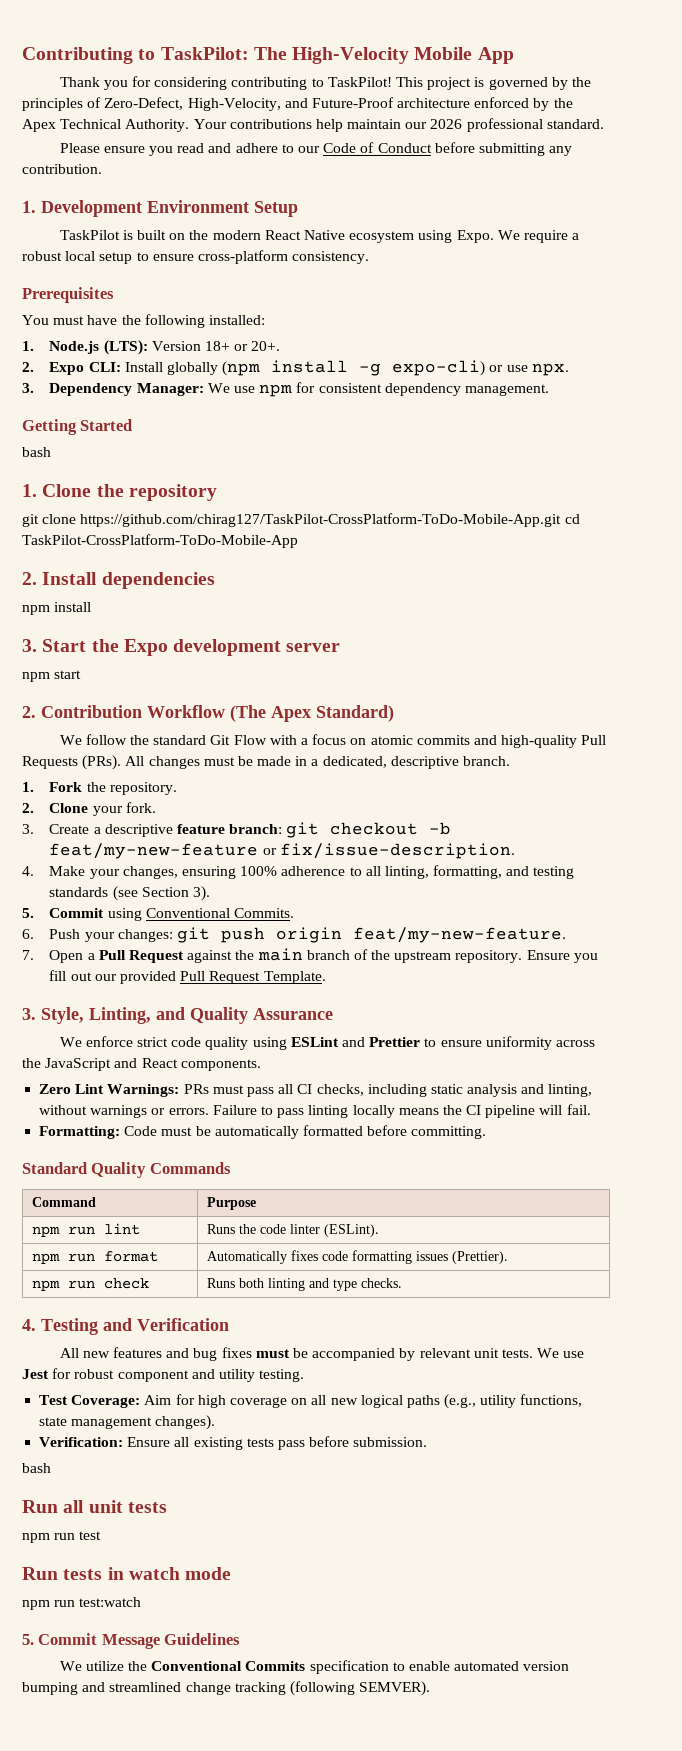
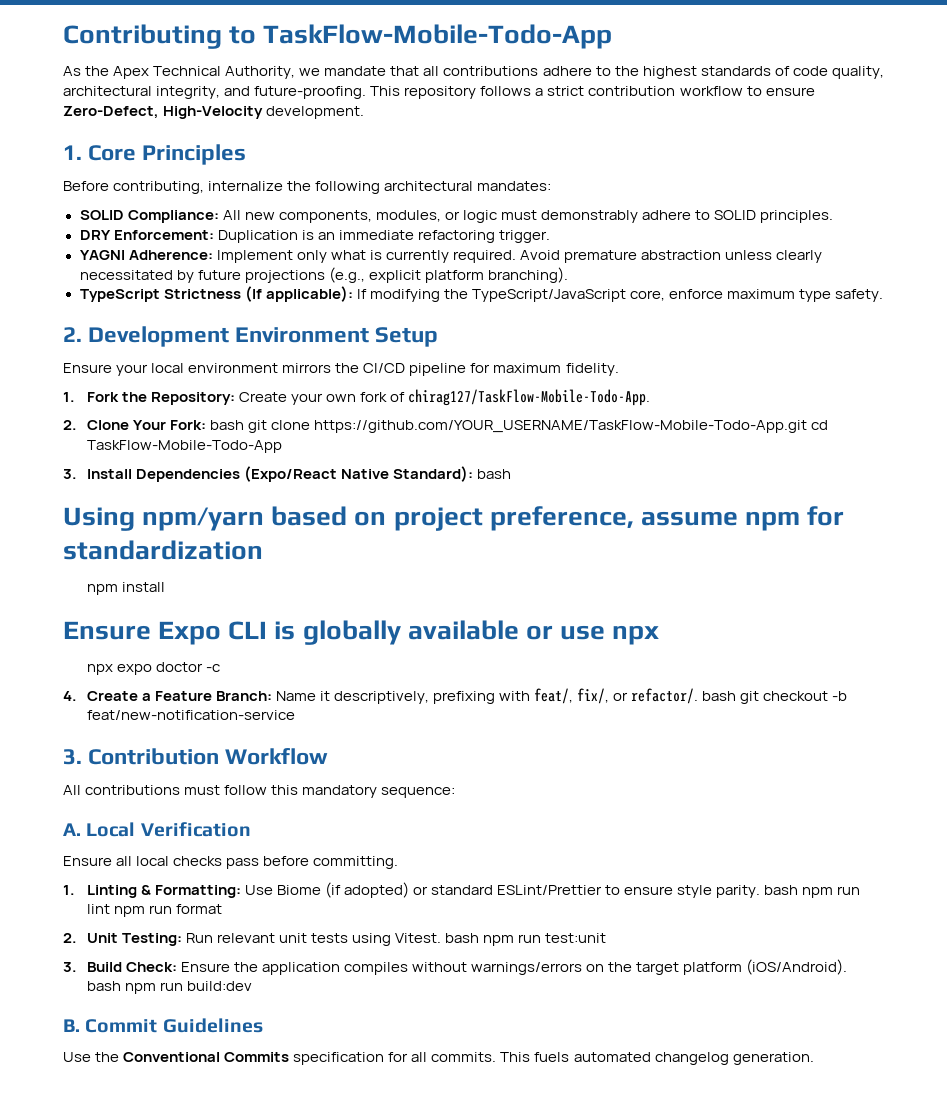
- Contributing to TaskPilot: The High-Velocity Mobile App
- Thank you for considering contributing to TaskPilot! This project is governed by the principles of Zero-Defect, High-Velocity, and Future-Proof architecture enforced by the Apex Technical Authority. Your contributions help maintain our 2026 professional standard.
- Please ensure you read and adhere to our Code of Conduct before submitting any contribution.
- 1. Development Environment Setup
- TaskPilot is built on the modern React Native ecosystem using Expo. We require a robust local setup to ensure cross-platform consistency.
- Prerequisites
- You must have the following installed:
- 1. Node.js (LTS): Version 18+ or 20+.
- 2. Expo CLI: Install globally (npm install -g expo-cli) or use npx.
- 3. Dependency Manager: We use npm for consistent dependency management.
- Getting Started
- bash
- 1. Clone the repository
- git clone https://github.com/chirag127/TaskPilot-CrossPlatform-ToDo-Mobile-App.git cd TaskPilot-CrossPlatform-ToDo-Mobile-App
- 2. Install dependencies
+ Contributing to TaskFlow-Mobile-Todo-App
+ As the Apex Technical Authority, we mandate that all contributions adhere to the highest standards of code quality, architectural integrity, and future-proofing. This repository follows a strict contribution workflow to ensure Zero-Defect, High-Velocity development.
+ 1. Core Principles
+ Before contributing, internalize the following architectural mandates:
+ SOLID Compliance: All new components, modules, or logic must demonstrably adhere to SOLID principles.
+ DRY Enforcement: Duplication is an immediate refactoring trigger.
+ YAGNI Adherence: Implement only what is currently required. Avoid premature abstraction unless clearly necessitated by future projections (e.g., explicit platform branching).
+ TypeScript Strictness (If applicable): If modifying the TypeScript/JavaScript core, enforce maximum type safety.
+ 2. Development Environment Setup
+ Ensure your local environment mirrors the CI/CD pipeline for maximum fidelity.
+ 1. Fork the Repository: Create your own fork of chirag127/TaskFlow-Mobile-Todo-App.
+ 2. Clone Your Fork: bash git clone https://github.com/YOUR_USERNAME/TaskFlow-Mobile-Todo-App.git cd TaskFlow-Mobile-Todo-App
+ 3. Install Dependencies (Expo/React Native Standard): bash
+ Using npm/yarn based on project preference, assume npm for standardization
  npm install
- 3. Start the Expo development server
- npm start
- 2. Contribution Workflow (The Apex Standard)
- We follow the standard Git Flow with a focus on atomic commits and high-quality Pull Requests (PRs). All changes must be made in a dedicated, descriptive branch.
- 1. Fork the repository.
- 2. Clone your fork.
- 3. Create a descriptive feature branch: git checkout -b feat/my-new-feature or fix/issue-description.
- 4. Make your changes, ensuring 100% adherence to all linting, formatting, and testing standards (see Section 3).
- 5. Commit using Conventional Commits.
- 6. Push your changes: git push origin feat/my-new-feature.
- 7. Open a Pull Request against the main branch of the upstream repository. Ensure you fill out our provided Pull Request Template.
- 3. Style, Linting, and Quality Assurance
- We enforce strict code quality using ESLint and Prettier to ensure uniformity across the JavaScript and React components.
- Zero Lint Warnings: PRs must pass all CI checks, including static analysis and linting, without warnings or errors. Failure to pass linting locally means the CI pipeline will fail.
- Formatting: Code must be automatically formatted before committing.
- Standard Quality Commands
- Command | Purpose
- npm run lint | Runs the code linter (ESLint).
- npm run format | Automatically fixes code formatting issues (Prettier).
- npm run check | Runs both linting and type checks.
- 4. Testing and Verification
- All new features and bug fixes must be accompanied by relevant unit tests. We use Jest for robust component and utility testing.
- Test Coverage: Aim for high coverage on all new logical paths (e.g., utility functions, state management changes).
- Verification: Ensure all existing tests pass before submission.
- bash
- Run all unit tests
- npm run test
- Run tests in watch mode
- npm run test:watch
- 5. Commit Message Guidelines
+ Ensure Expo CLI is globally available or use npx
+ npx expo doctor -c
+ 4. Create a Feature Branch: Name it descriptively, prefixing with feat/, fix/, or refactor/. bash git checkout -b feat/new-notification-service
+ 3. Contribution Workflow
+ All contributions must follow this mandatory sequence:
+ A. Local Verification
+ Ensure all local checks pass before committing.
+ 1. Linting & Formatting: Use Biome (if adopted) or standard ESLint/Prettier to ensure style parity. bash npm run lint npm run format
+ 2. Unit Testing: Run relevant unit tests using Vitest. bash npm run test:unit
+ 3. Build Check: Ensure the application compiles without warnings/errors on the target platform (iOS/Android). bash npm run build:dev
+ B. Commit Guidelines
- We utilize the Conventional Commits specification to enable automated version bumping and streamlined change tracking (following SEMVER).
+ Use the Conventional Commits specification for all commits. This fuels automated changelog generation.

